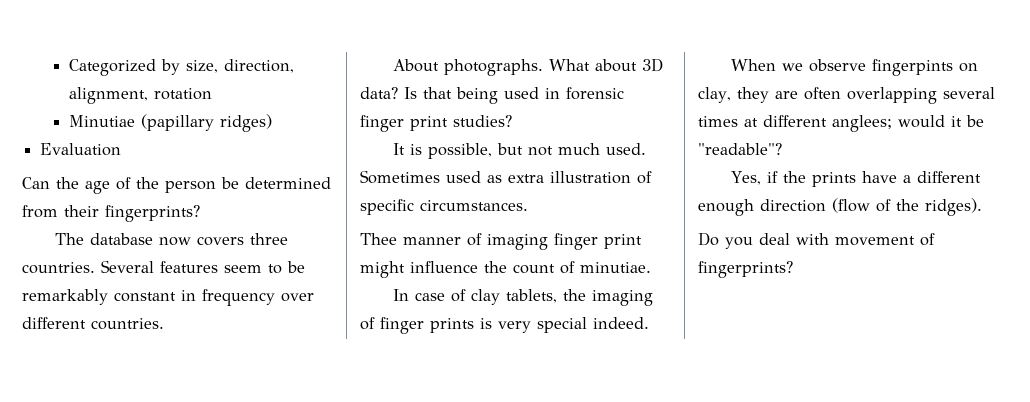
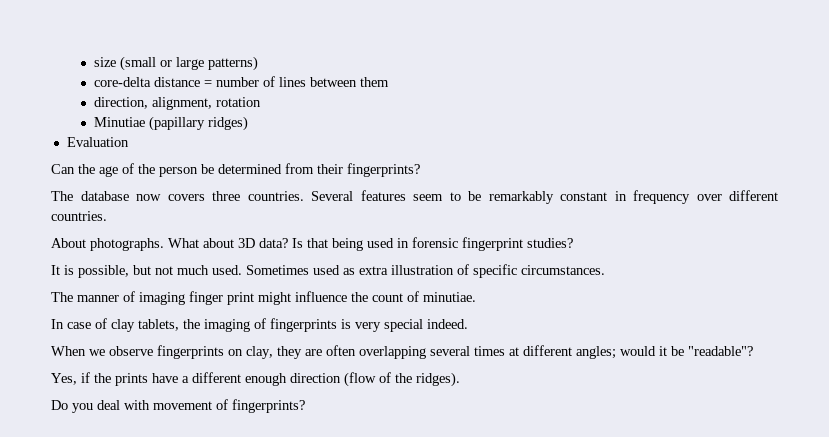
- Categorized by size, direction, alignment, rotation
+ size (small or large patterns)
+ core-delta distance = number of lines between them
+ direction, alignment, rotation
- Is that being used in forensic finger print studies?
+ Is that being used in forensic fingerprint studies?
- Thee manner of imaging finger print might influence the count of minutiae.
+ The manner of imaging finger print might influence the count of minutiae.
- In case of clay tablets, the imaging of finger prints is very special indeed.
+ In case of clay tablets, the imaging of fingerprints is very special indeed.
- When we observe fingerpints on clay, they are often overlapping several times at different anglees; would it be "readable"?
+ When we observe fingerprints on clay, they are often overlapping several times at different angles; would it be "readable"?

